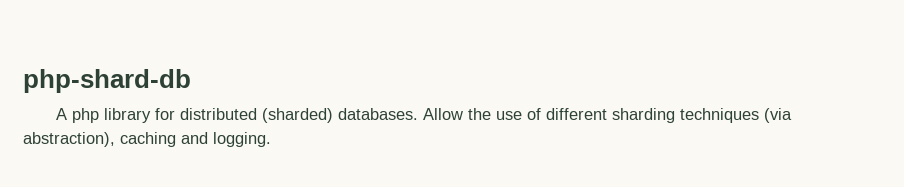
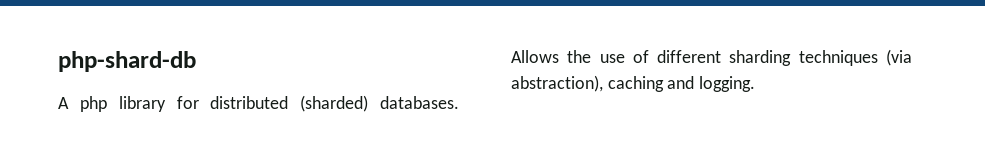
- Allow the use of different sharding techniques (via abstraction), caching and logging.
+ Allows the use of different sharding techniques (via abstraction), caching and logging.

